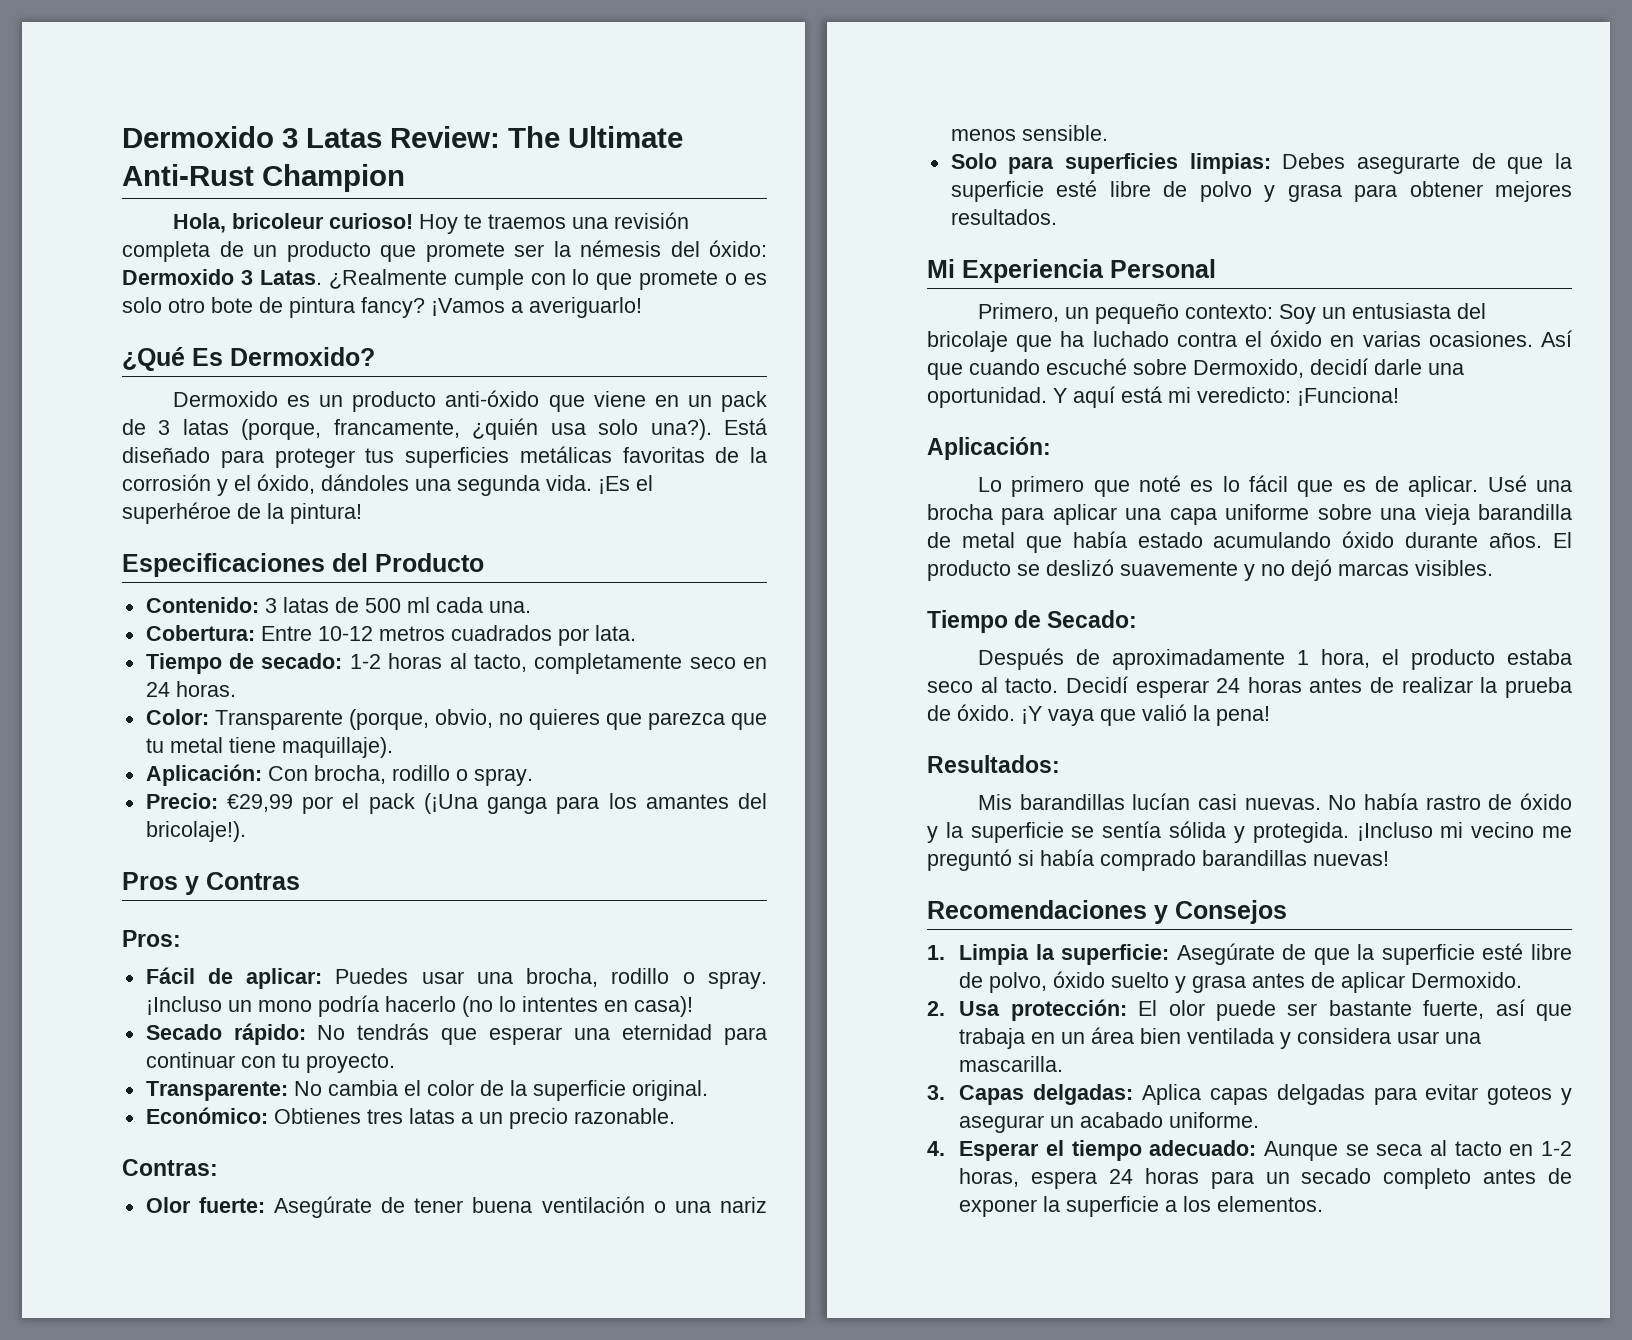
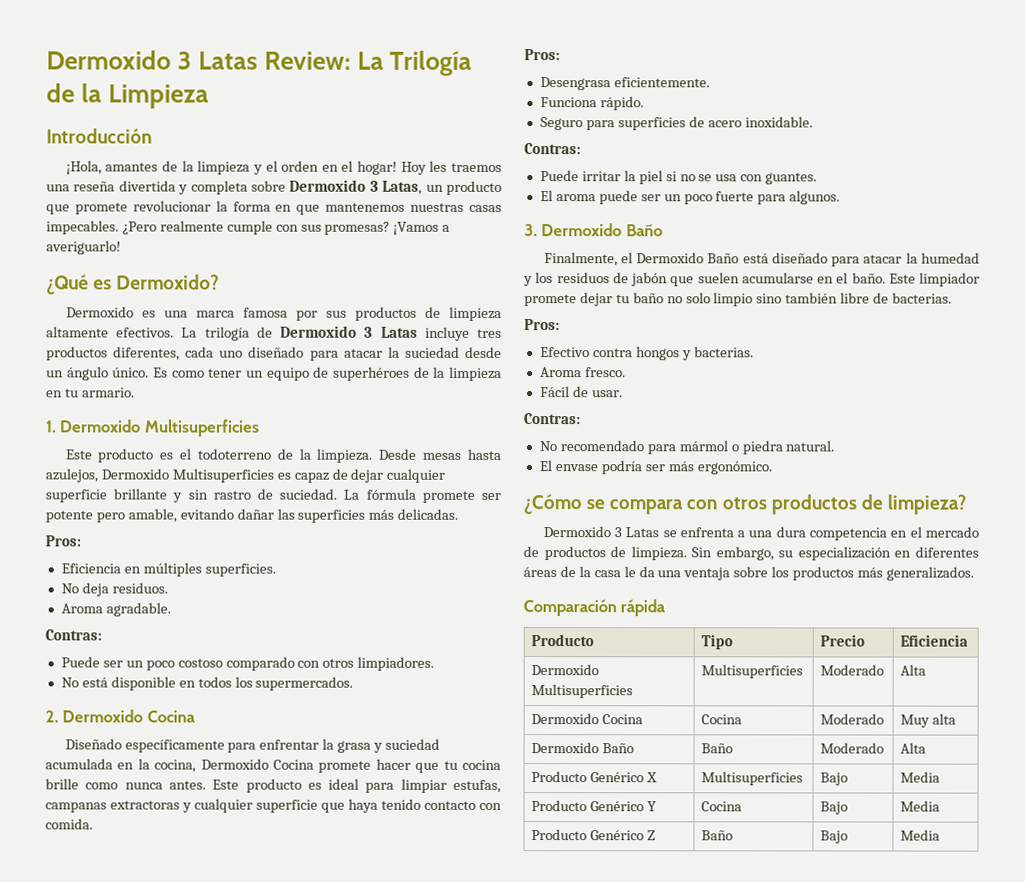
- Dermoxido 3 Latas Review: The Ultimate Anti-Rust Champion
- Hola, bricoleur curioso! Hoy te traemos una revisión completa de un producto que promete ser la némesis del óxido: Dermoxido 3 Latas. ¿Realmente cumple con lo que promete o es solo otro bote de pintura fancy?
+ Dermoxido 3 Latas Review: La Trilogía de la Limpieza
+ Introducción
+ ¡Hola, amantes de la limpieza y el orden en el hogar! Hoy les traemos una reseña divertida y completa sobre Dermoxido 3 Latas, un producto que promete revolucionar la forma en que mantenemos nuestras casas impecables. ¿Pero realmente cumple con sus promesas?
- ¿Qué Es Dermoxido?
+ ¿Qué es Dermoxido?
- Dermoxido es un producto anti-óxido que viene en un pack de 3 latas (porque, francamente, ¿quién usa solo una?). Está diseñado para proteger tus superficies metálicas favoritas de la corrosión y el óxido, dándoles una segunda vida. ¡Es el superhéroe de la pintura!
- Especificaciones del Producto
- Contenido: 3 latas de 500 ml cada una.
- Cobertura: Entre 10-12 metros cuadrados por lata.
- Tiempo de secado: 1-2 horas al tacto, completamente seco en 24 horas.
- Color: Transparente (porque, obvio, no quieres que parezca que tu metal tiene maquillaje).
- Aplicación: Con brocha, rodillo o spray.
- Precio: €29,99 por el pack (¡Una ganga para los amantes del bricolaje!).
- Pros y Contras
+ Dermoxido es una marca famosa por sus productos de limpieza altamente efectivos. La trilogía de Dermoxido 3 Latas incluye tres productos diferentes, cada uno diseñado para atacar la suciedad desde un ángulo único. Es como tener un equipo de superhéroes de la limpieza en tu armario.
+ 1. Dermoxido Multisuperficies
+ Este producto es el todoterreno de la limpieza. Desde mesas hasta azulejos, Dermoxido Multisuperficies es capaz de dejar cualquier superficie brillante y sin rastro de suciedad. La fórmula promete ser potente pero amable, evitando dañar las superficies más delicadas.
  Pros:
- Fácil de aplicar: Puedes usar una brocha, rodillo o spray. ¡Incluso un mono podría hacerlo (no lo intentes en casa)!
- Secado rápido: No tendrás que esperar una eternidad para continuar con tu proyecto.
- Transparente: No cambia el color de la superficie original.
- Económico: Obtienes tres latas a un precio razonable.
+ Eficiencia en múltiples superficies.
+ No deja residuos.
+ Aroma agradable.
  Contras:
- Olor fuerte: Asegúrate de tener buena ventilación o una nariz menos sensible.
- Solo para superficies limpias: Debes asegurarte de que la superficie esté libre de polvo y grasa para obtener mejores resultados.
- Mi Experiencia Personal
- Primero, un pequeño contexto: Soy un entusiasta del bricolaje que ha luchado contra el óxido en varias ocasiones. Así que cuando escuché sobre Dermoxido, decidí darle una oportunidad. Y aquí está mi veredicto: ¡Funciona!
- Aplicación:
- Lo primero que noté es lo fácil que es de aplicar. Usé una brocha para aplicar una capa uniforme sobre una vieja barandilla de metal que había estado acumulando óxido durante años. El producto se deslizó suavemente y no dejó marcas visibles.
- Tiempo de Secado:
- Después de aproximadamente 1 hora, el producto estaba seco al tacto. Decidí esperar 24 horas antes de realizar la prueba de óxido. ¡Y vaya que valió la pena!
- Resultados:
- Mis barandillas lucían casi nuevas. No había rastro de óxido y la superficie se sentía sólida y protegida. ¡Incluso mi vecino me preguntó si había comprado barandillas nuevas!
- Recomendaciones y Consejos
- 1. Limpia la superficie: Asegúrate de que la superficie esté libre de polvo, óxido suelto y grasa antes de aplicar Dermoxido.
- 2. Usa protección: El olor puede ser bastante fuerte, así que trabaja en un área bien ventilada y considera usar una mascarilla.
- 3. Capas delgadas: Aplica capas delgadas para evitar goteos y asegurar un acabado uniforme.
- 4. Esperar el tiempo adecuado: Aunque se seca al tacto en 1-2 horas, espera 24 horas para un secado completo antes de exponer la superficie a los elementos.
+ Puede ser un poco costoso comparado con otros limpiadores.
+ No está disponible en todos los supermercados.
+ 2. Dermoxido Cocina
+ Diseñado específicamente para enfrentar la grasa y suciedad acumulada en la cocina, Dermoxido Cocina promete hacer que tu cocina brille como nunca antes. Este producto es ideal para limpiar estufas, campanas extractoras y cualquier superficie que haya tenido contacto con comida.
+ Pros:
+ Desengrasa eficientemente.
+ Funciona rápido.
+ Seguro para superficies de acero inoxidable.
+ Contras:
+ Puede irritar la piel si no se usa con guantes.
+ El aroma puede ser un poco fuerte para algunos.
+ 3. Dermoxido Baño
+ Finalmente, el Dermoxido Baño está diseñado para atacar la humedad y los residuos de jabón que suelen acumularse en el baño. Este limpiador promete dejar tu baño no solo limpio sino también libre de bacterias.
+ Pros:
+ Efectivo contra hongos y bacterias.
+ Aroma fresco.
+ Fácil de usar.
+ Contras:
+ No recomendado para mármol o piedra natural.
+ El envase podría ser más ergonómico.
+ ¿Cómo se compara con otros productos de limpieza?
+ Dermoxido 3 Latas se enfrenta a una dura competencia en el mercado de productos de limpieza. Sin embargo, su especialización en diferentes áreas de la casa le da una ventaja sobre los productos más generalizados.
+ Comparación rápida
+ Producto | Tipo | Precio | Eficiencia
+ Dermoxido Multisuperficies | Multisuperficies | Moderado | Alta
+ Dermoxido Cocina | Cocina | Moderado | Muy alta
+ Dermoxido Baño | Baño | Moderado | Alta
+ Producto Genérico X | Multisuperficies | Bajo | Media
+ Producto Genérico Y | Cocina | Bajo | Media
+ Producto Genérico Z | Baño | Bajo | Media

